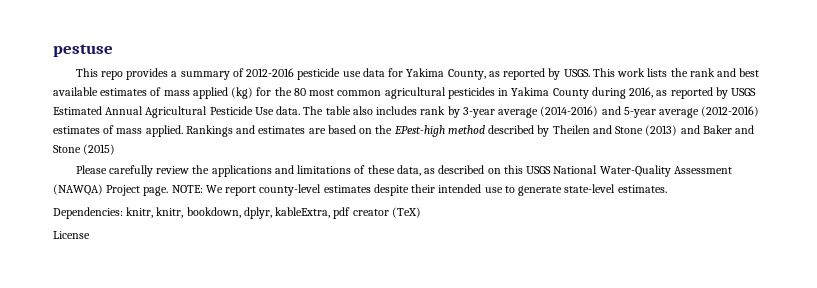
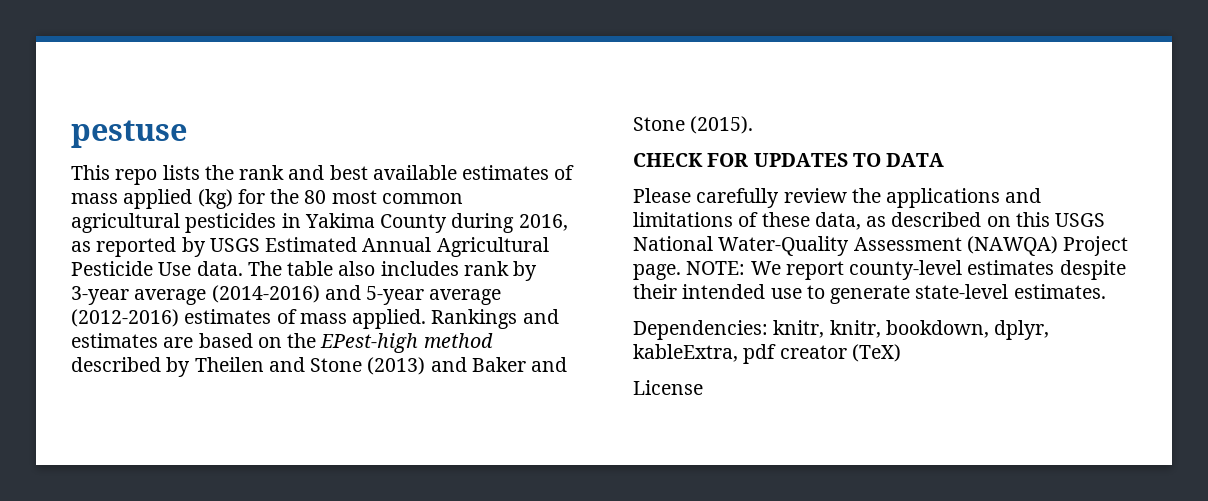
- This repo provides a summary of 2012-2016 pesticide use data for Yakima County, as reported by USGS. This work lists the rank and best available estimates of mass applied (kg) for the 80 most common agricultural pesticides in Yakima County during 2016, as reported by USGS Estimated Annual Agricultural Pesticide Use data.
+ This repo lists the rank and best available estimates of mass applied (kg) for the 80 most common agricultural pesticides in Yakima County during 2016, as reported by USGS Estimated Annual Agricultural Pesticide Use data.
- Rankings and estimates are based on the EPest-high method described by Theilen and Stone (2013) and Baker and Stone (2015)
+ Rankings and estimates are based on the EPest-high method described by Theilen and Stone (2013) and Baker and Stone (2015).
+ CHECK FOR UPDATES TO DATA

